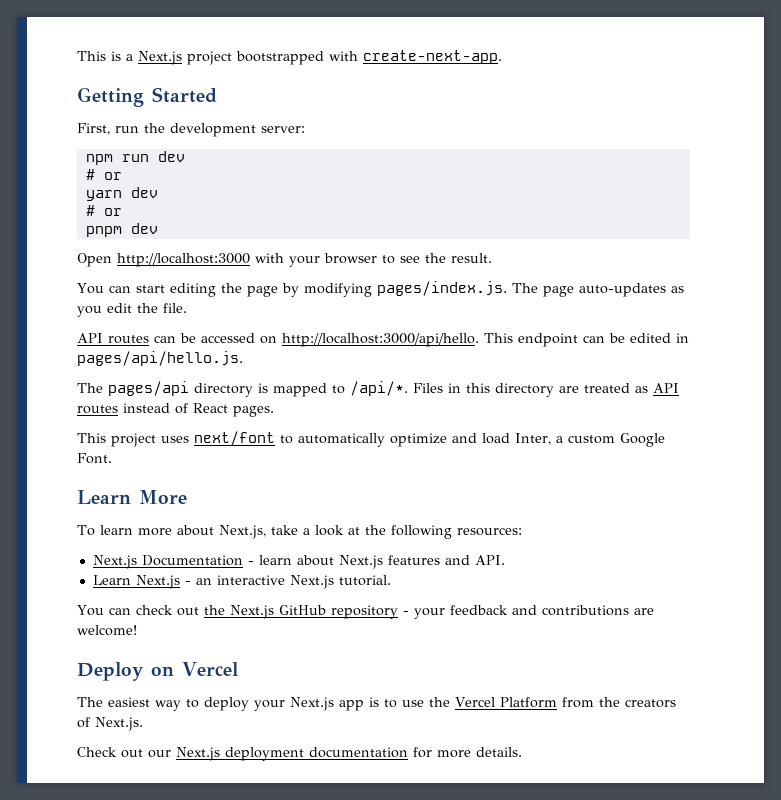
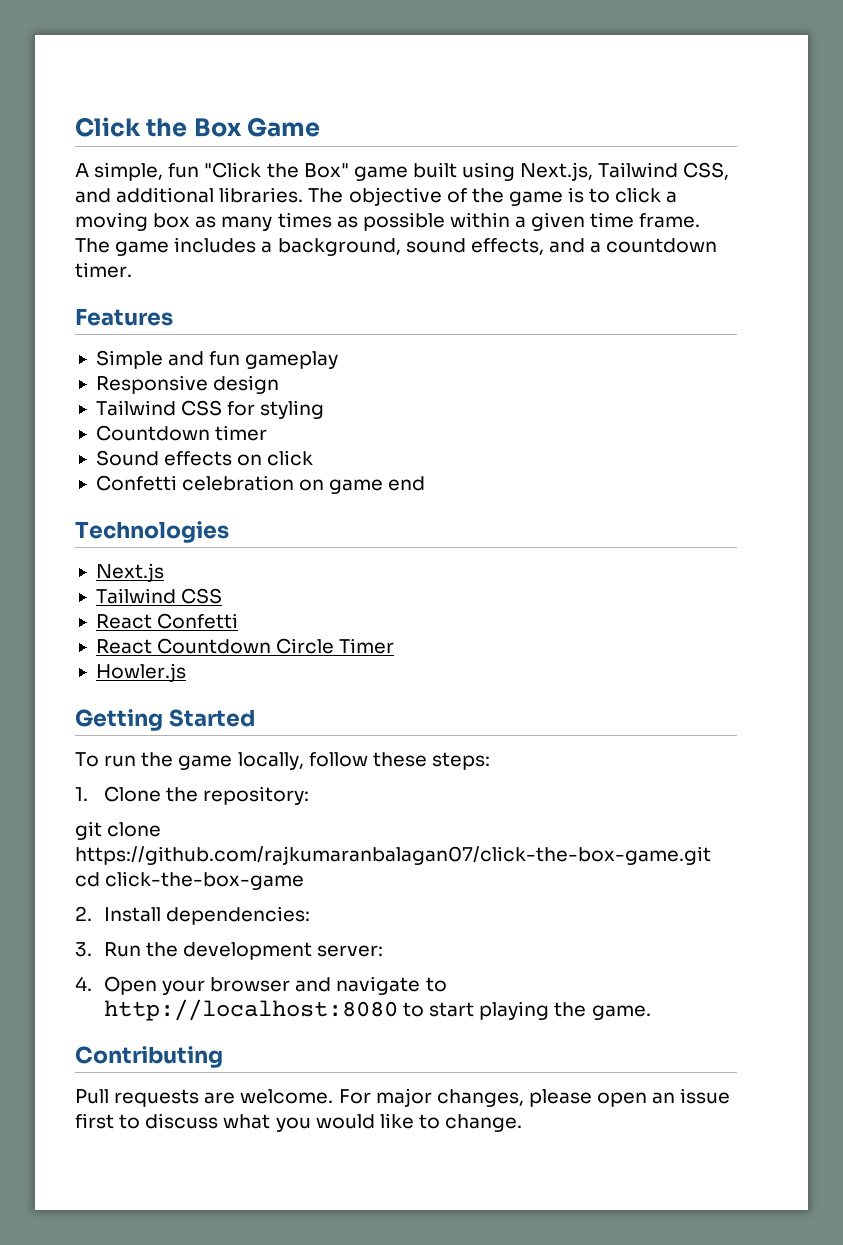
- This is a Next.js project bootstrapped with create-next-app.
+ Click the Box Game
+ A simple, fun "Click the Box" game built using Next.js, Tailwind CSS, and additional libraries. The objective of the game is to click a moving box as many times as possible within a given time frame. The game includes a background, sound effects, and a countdown timer.
+ Features
+ Simple and fun gameplay
+ Responsive design
+ Tailwind CSS for styling
+ Countdown timer
+ Sound effects on click
+ Confetti celebration on game end
+ Technologies
+ Next.js
+ Tailwind CSS
+ React Confetti
+ React Countdown Circle Timer
+ Howler.js
- First, run the development server:
- npm run dev
- # or
- yarn dev
- # or
- pnpm dev
- Open http://localhost:3000 with your browser to see the result.
- You can start editing the page by modifying pages/index.js. The page auto-updates as you edit the file.
- API routes can be accessed on http://localhost:3000/api/hello. This endpoint can be edited in pages/api/hello.js.
- The pages/api directory is mapped to /api/*. Files in this directory are treated as API routes instead of React pages.
- This project uses next/font to automatically optimize and load Inter, a custom Google Font.
- Learn More
- To learn more about Next.js, take a look at the following resources:
- Next.js Documentation - learn about Next.js features and API.
- Learn Next.js - an interactive Next.js tutorial.
- You can check out the Next.js GitHub repository - your feedback and contributions are welcome!
- Deploy on Vercel
- The easiest way to deploy your Next.js app is to use the Vercel Platform from the creators of Next.js.
- Check out our Next.js deployment documentation for more details.
+ To run the game locally, follow these steps:
+ 1. Clone the repository:
+ git clone https://github.com/rajkumaranbalagan07/click-the-box-game.git cd click-the-box-game
+ 2. Install dependencies:
+ 3. Run the development server:
+ 4. Open your browser and navigate to http://localhost:8080 to start playing the game.
+ Contributing
+ Pull requests are welcome. For major changes, please open an issue first to discuss what you would like to change.

